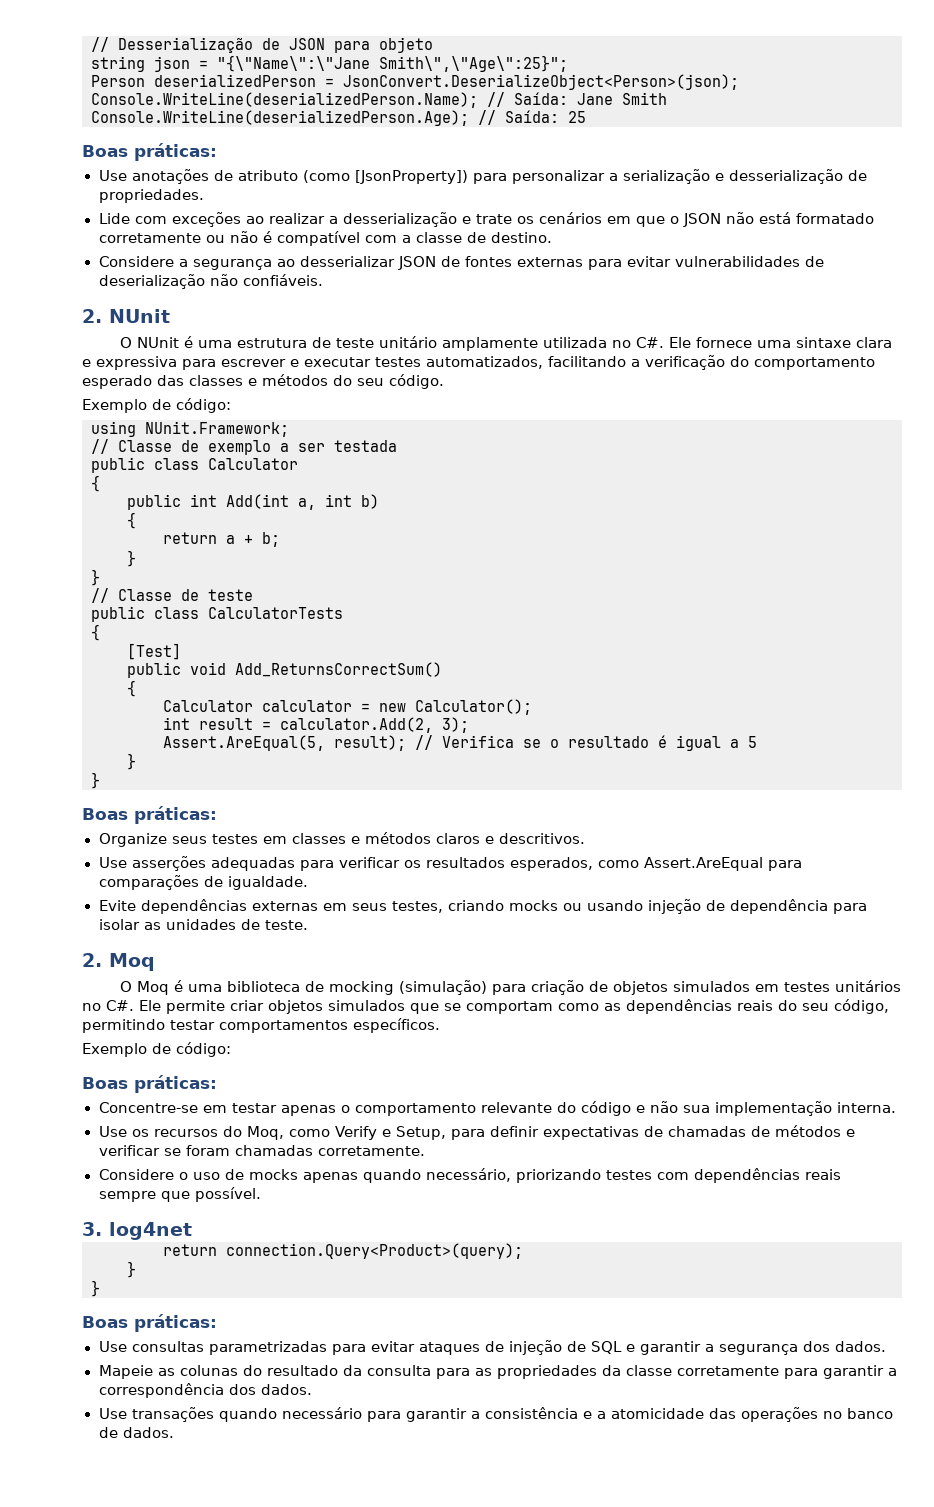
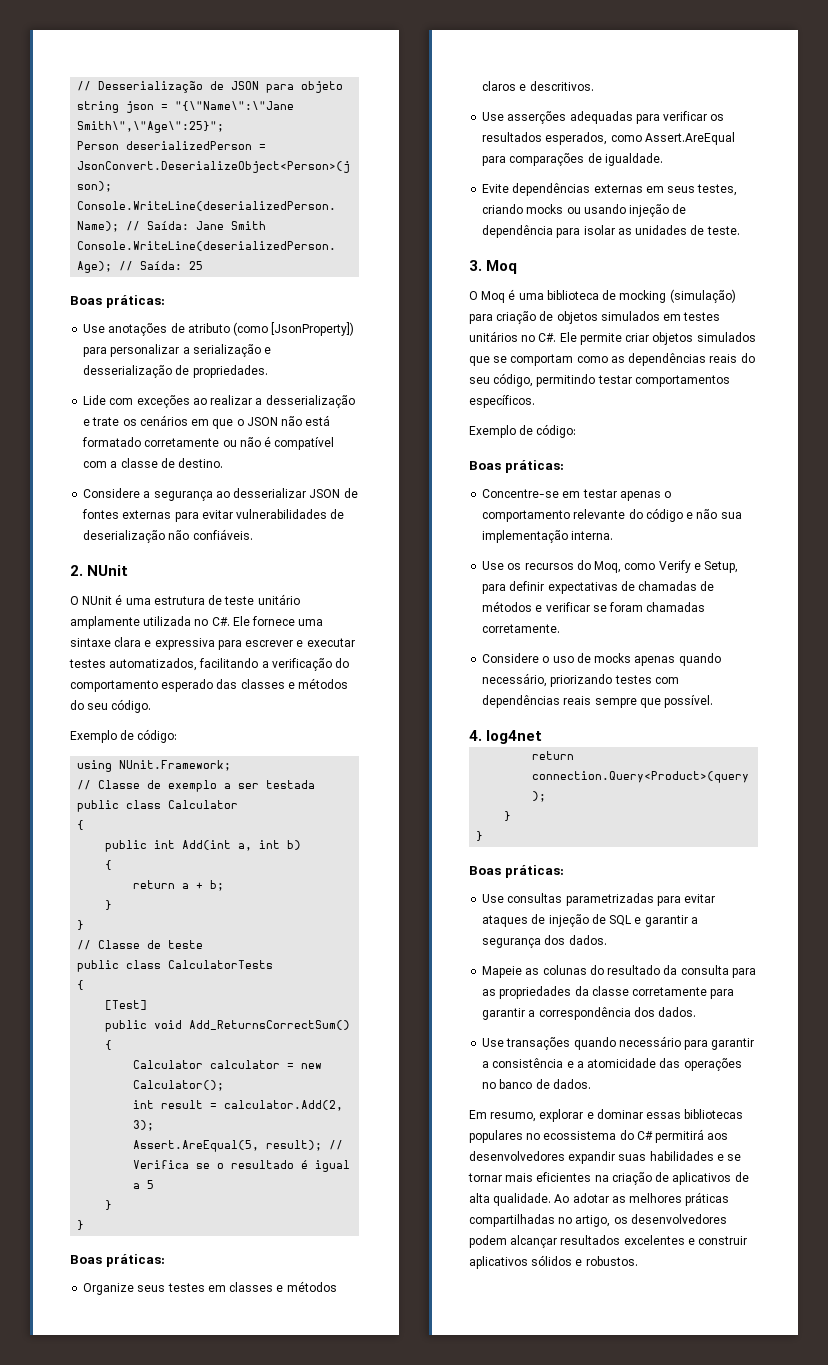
- 2. Moq
+ 3. Moq
- 3. log4net
+ 4. log4net
+ Em resumo, explorar e dominar essas bibliotecas populares no ecossistema do C# permitirá aos desenvolvedores expandir suas habilidades e se tornar mais eficientes na criação de aplicativos de alta qualidade. Ao adotar as melhores práticas compartilhadas no artigo, os desenvolvedores podem alcançar resultados excelentes e construir aplicativos sólidos e robustos.

